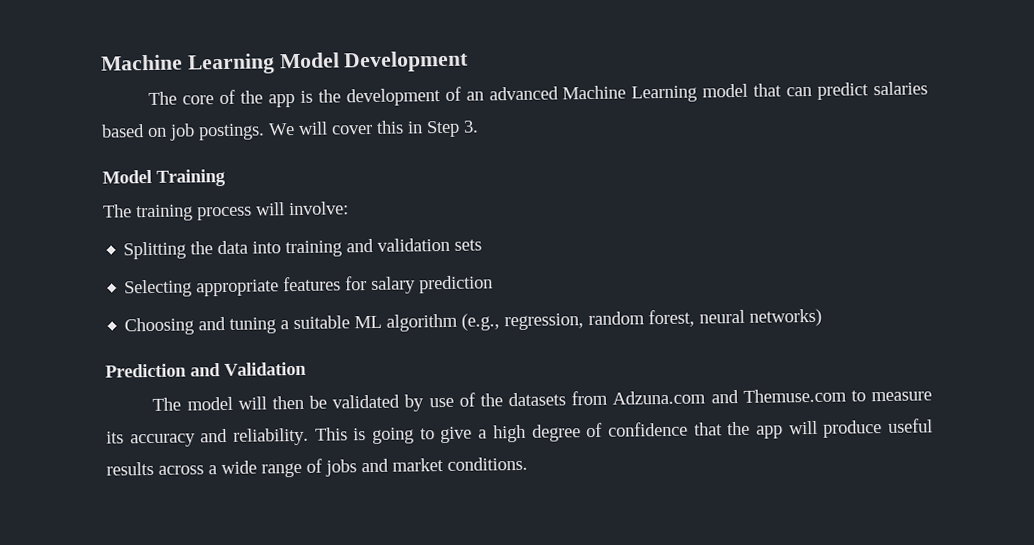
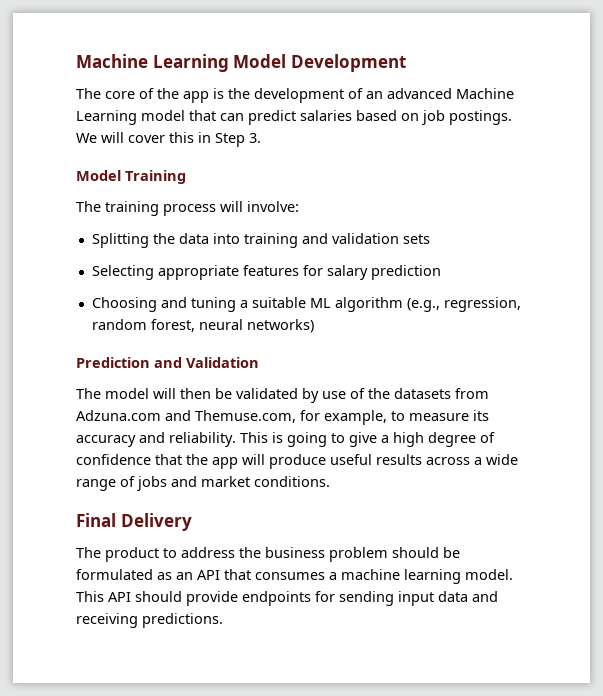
- The model will then be validated by use of the datasets from Adzuna.com and Themuse.com to measure its accuracy and reliability.
+ The model will then be validated by use of the datasets from Adzuna.com and Themuse.com, for example, to measure its accuracy and reliability.
+ Final Delivery
+ The product to address the business problem should be formulated as an API that consumes a machine learning model. This API should provide endpoints for sending input data and receiving predictions.

